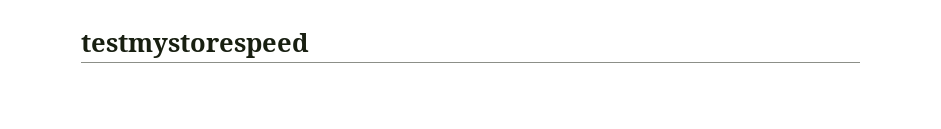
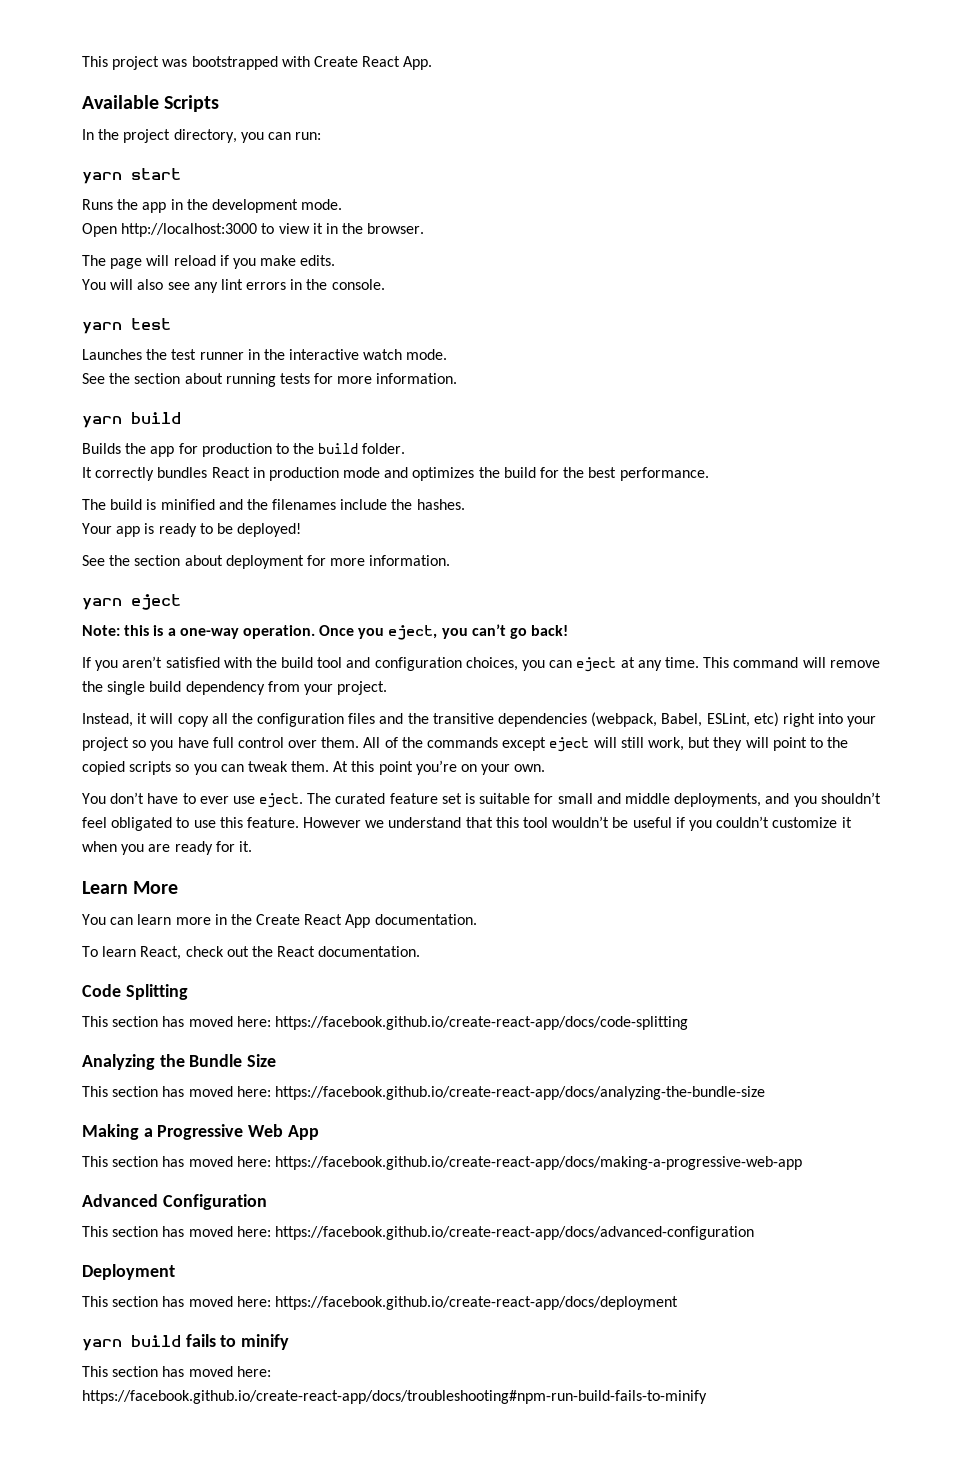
- testmystorespeed
+ This project was bootstrapped with Create React App.
+ Available Scripts
+ In the project directory, you can run:
+ yarn start
+ Runs the app in the development mode.
+ Open http://localhost:3000 to view it in the browser.
+ The page will reload if you make edits.
+ You will also see any lint errors in the console.
+ yarn test
+ Launches the test runner in the interactive watch mode.
+ See the section about running tests for more information.
+ yarn build
+ Builds the app for production to the build folder.
+ It correctly bundles React in production mode and optimizes the build for the best performance.
+ The build is minified and the filenames include the hashes.
+ Your app is ready to be deployed!
+ See the section about deployment for more information.
+ yarn eject
+ Note: this is a one-way operation. Once you eject, you can’t go back!
+ If you aren’t satisfied with the build tool and configuration choices, you can eject at any time. This command will remove the single build dependency from your project.
+ Instead, it will copy all the configuration files and the transitive dependencies (webpack, Babel, ESLint, etc) right into your project so you have full control over them. All of the commands except eject will still work, but they will point to the copied scripts so you can tweak them. At this point you’re on your own.
+ You don’t have to ever use eject. The curated feature set is suitable for small and middle deployments, and you shouldn’t feel obligated to use this feature. However we understand that this tool wouldn’t be useful if you couldn’t customize it when you are ready for it.
+ Learn More
+ You can learn more in the Create React App documentation.
+ To learn React, check out the React documentation.
+ Code Splitting
+ This section has moved here: https://facebook.github.io/create-react-app/docs/code-splitting
+ Analyzing the Bundle Size
+ This section has moved here: https://facebook.github.io/create-react-app/docs/analyzing-the-bundle-size
+ Making a Progressive Web App
+ This section has moved here: https://facebook.github.io/create-react-app/docs/making-a-progressive-web-app
+ Advanced Configuration
+ This section has moved here: https://facebook.github.io/create-react-app/docs/advanced-configuration
+ Deployment
+ This section has moved here: https://facebook.github.io/create-react-app/docs/deployment
+ yarn build fails to minify
+ This section has moved here: https://facebook.github.io/create-react-app/docs/troubleshooting#npm-run-build-fails-to-minify

